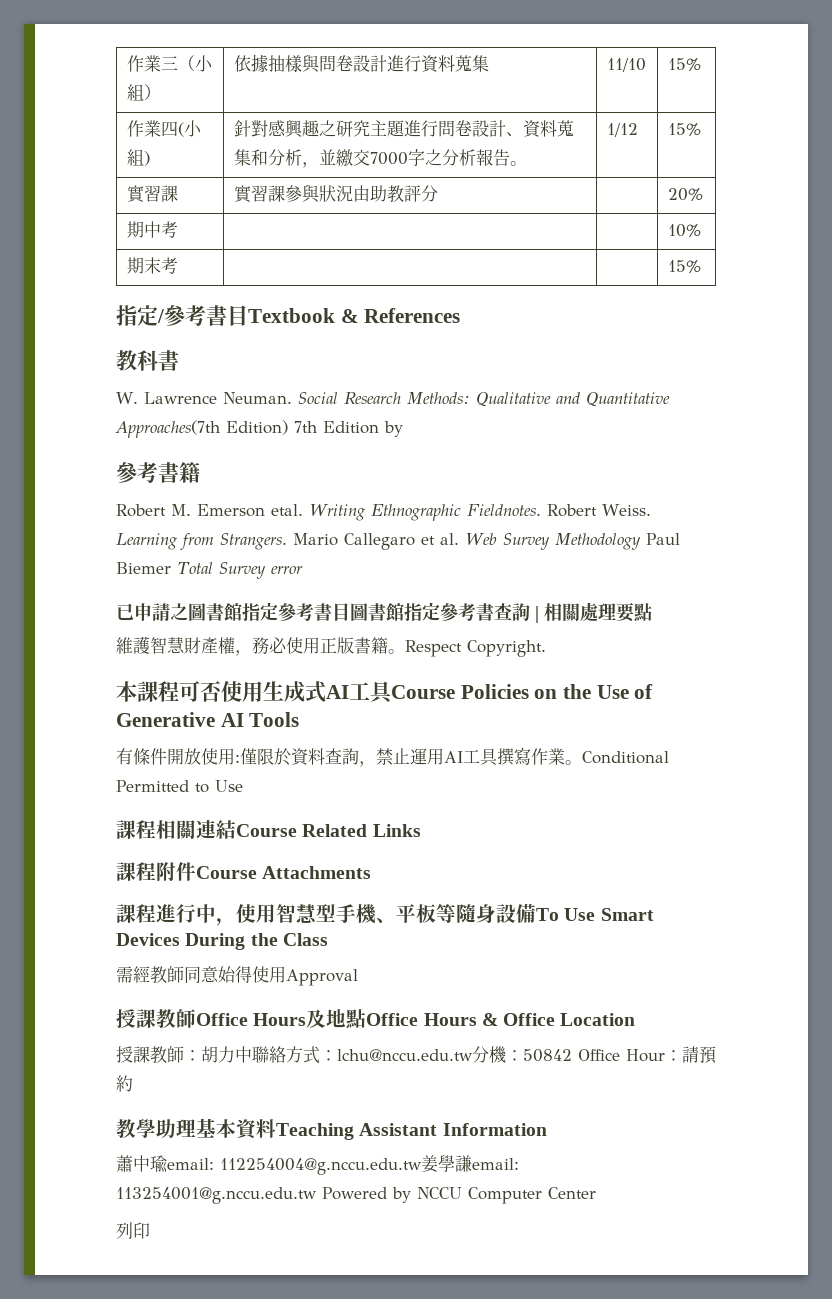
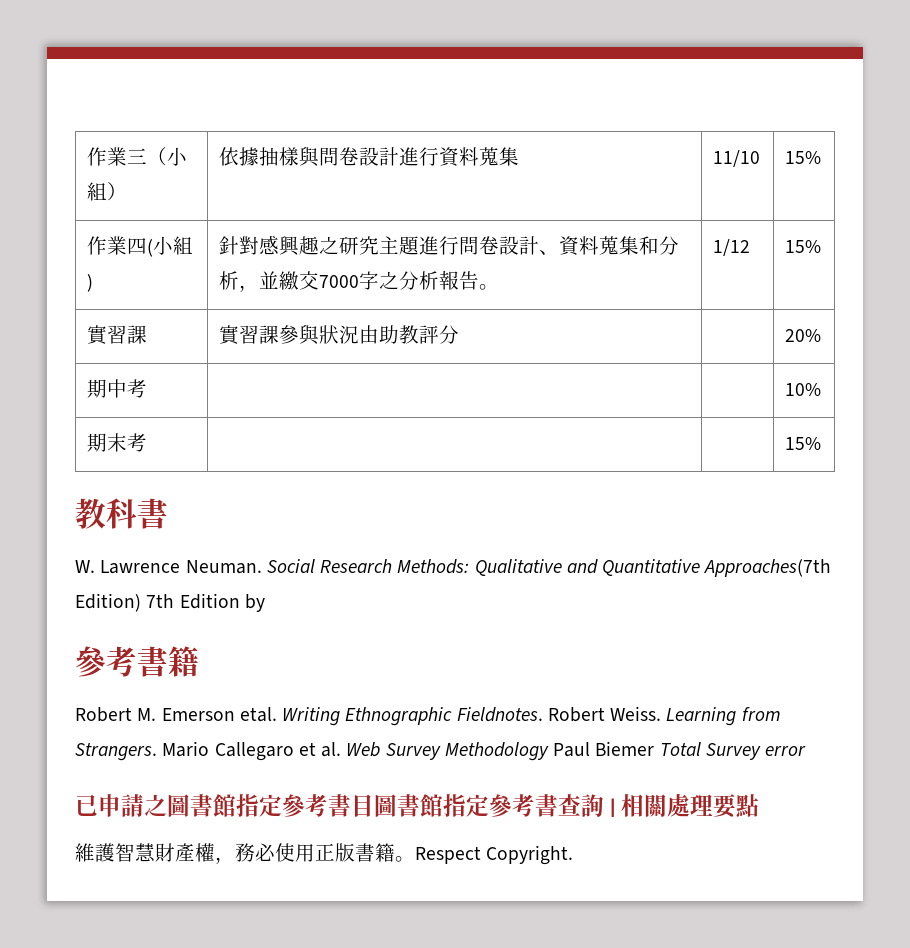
- 指定/參考書目Textbook & References
- 本課程可否使用生成式AI工具Course Policies on the Use of Generative AI Tools
- 有條件開放使用:僅限於資料查詢，禁止運用AI工具撰寫作業。Conditional Permitted to Use
- 課程相關連結Course Related Links
- 課程附件Course Attachments
- 課程進行中，使用智慧型手機、平板等隨身設備To Use Smart Devices During the Class
- 需經教師同意始得使用Approval
- 授課教師Office Hours及地點Office Hours & Office Location
- 授課教師：胡力中聯絡方式：lchu@nccu.edu.tw分機：50842 Office Hour：請預約
- 教學助理基本資料Teaching Assistant Information
- 蕭中瑜email: 112254004@g.nccu.edu.tw姜學謙email: 113254001@g.nccu.edu.tw Powered by NCCU Computer Center
- 列印

